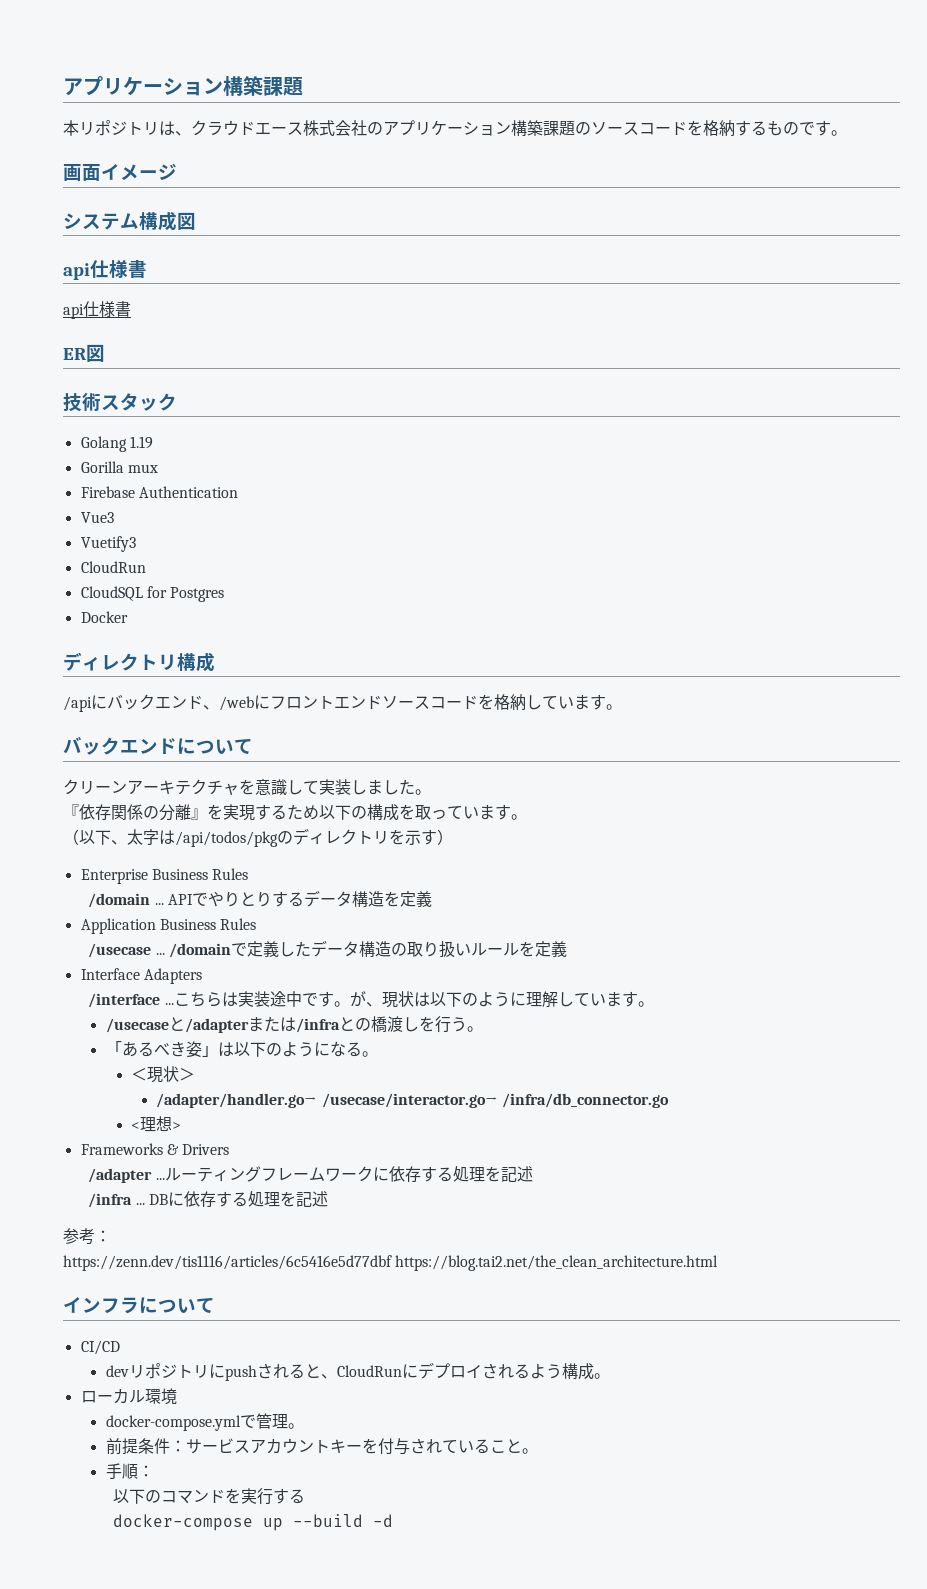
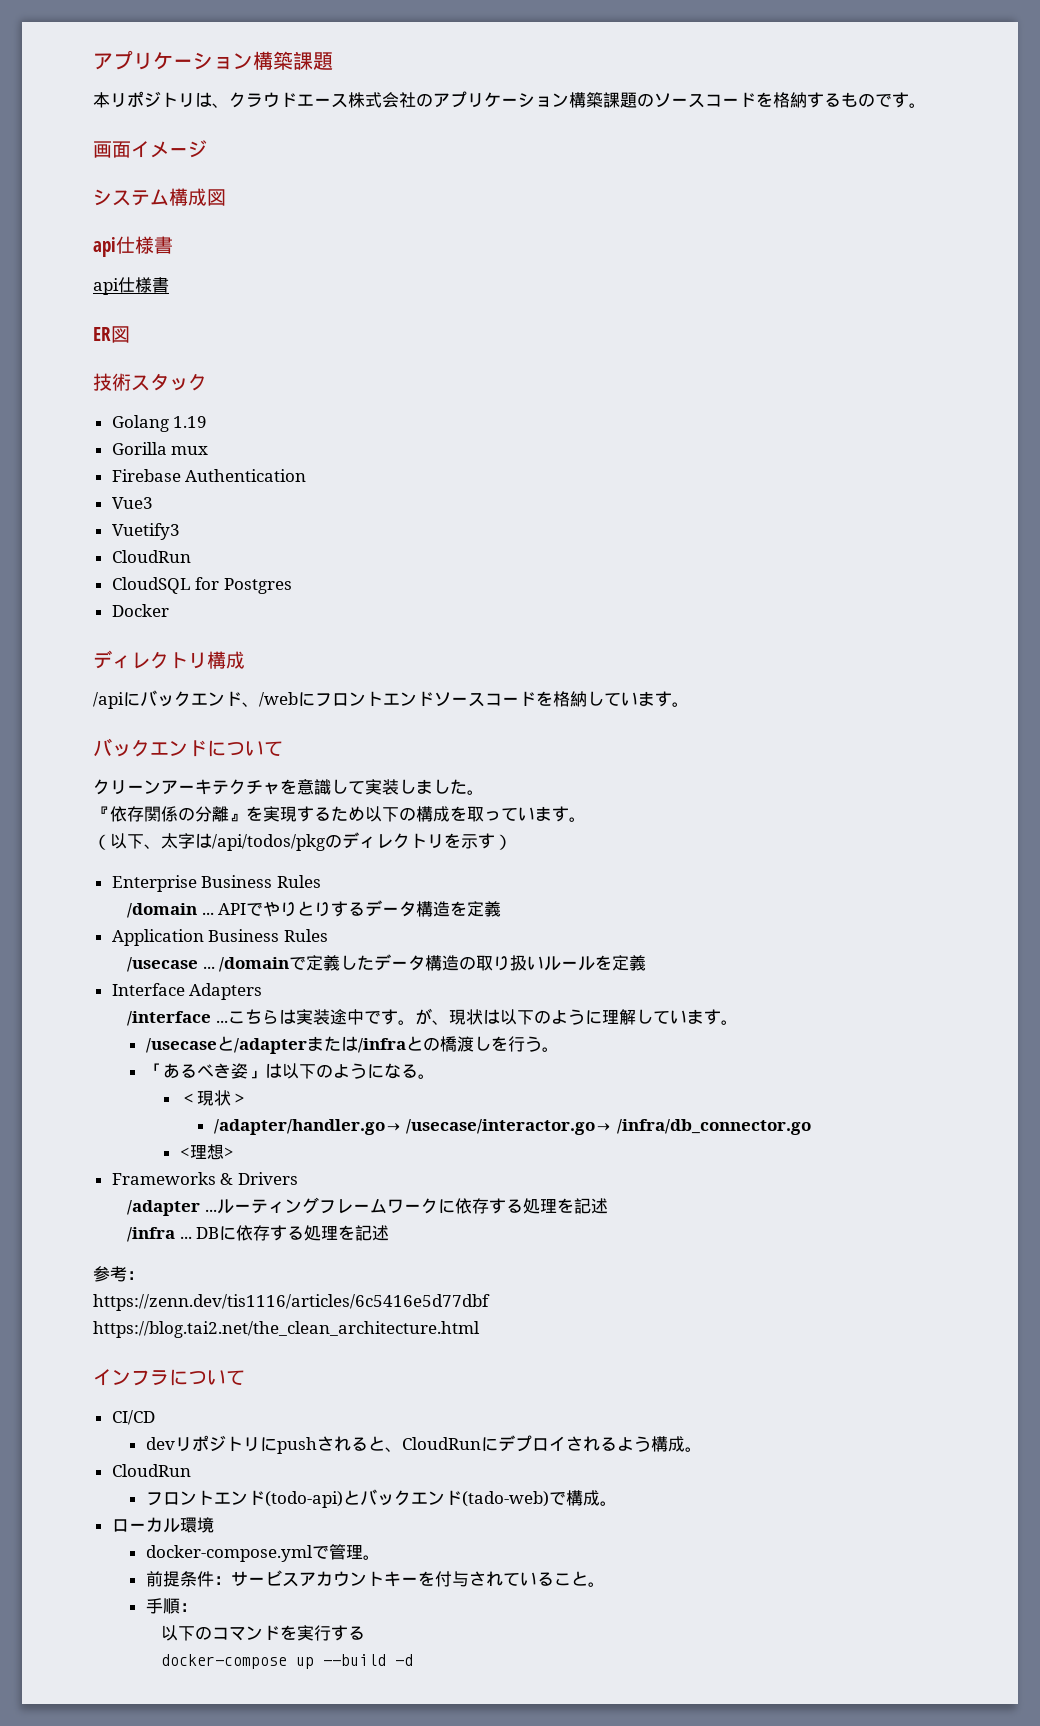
- https://zenn.dev/tis1116/articles/6c5416e5d77dbf https://blog.tai2.net/the_clean_architecture.html
+ https://zenn.dev/tis1116/articles/6c5416e5d77dbf
+ https://blog.tai2.net/the_clean_architecture.html
  devリポジトリにpushされると、CloudRunにデプロイされるよう構成。
+ CloudRun
+ フロントエンド(todo-api)とバックエンド(tado-web)で構成。

